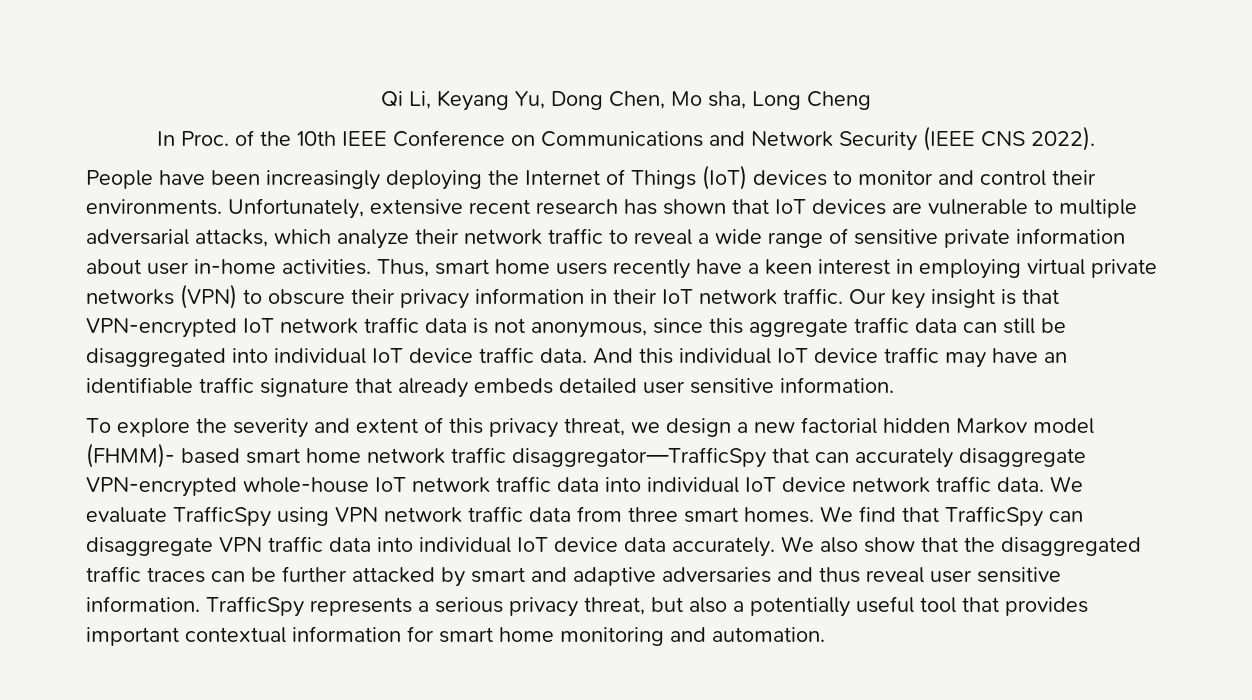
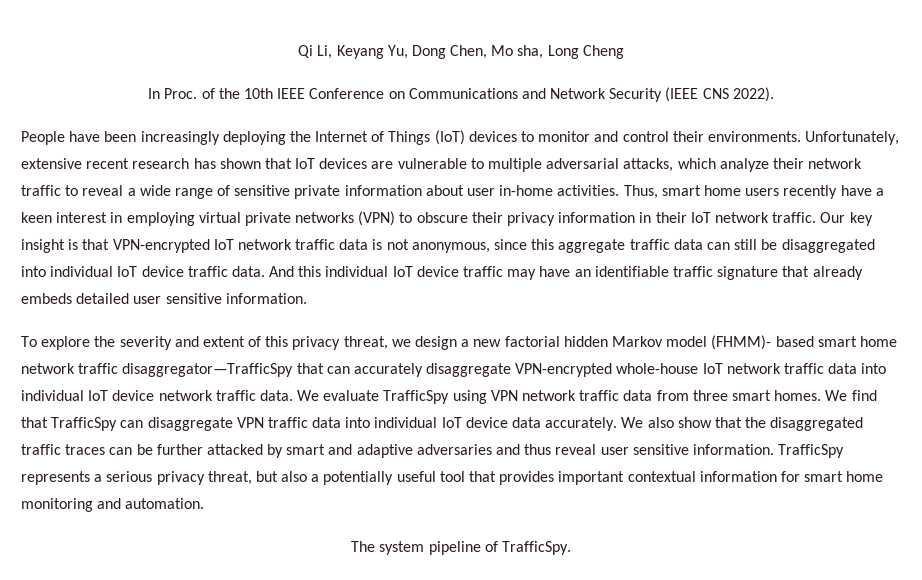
+ The system pipeline of TrafficSpy.

